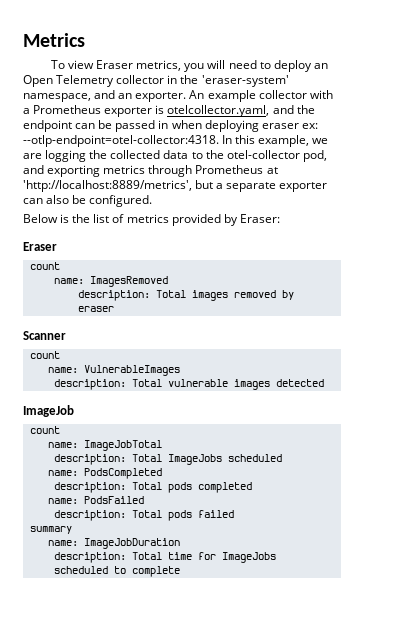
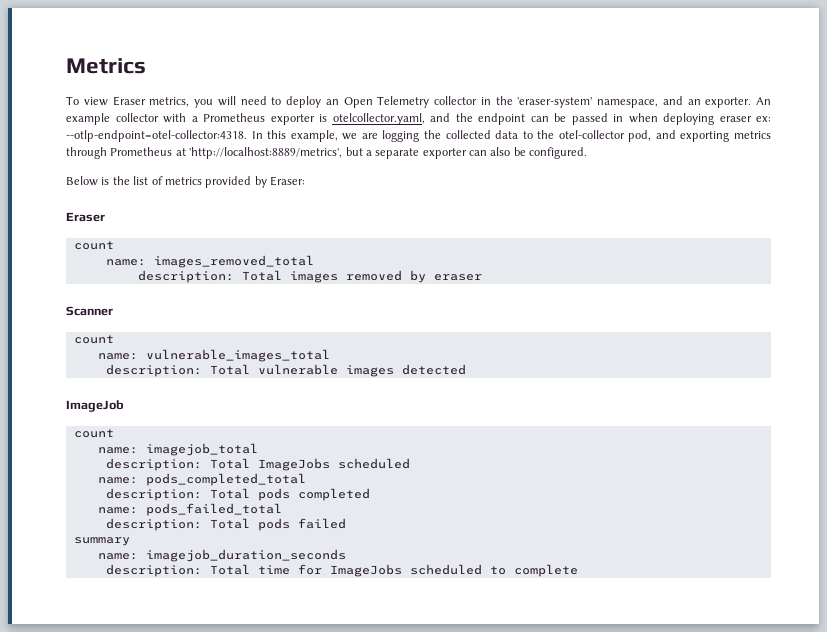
- name: ImagesRemoved
+ name: images_removed_total
- name: VulnerableImages
+ name: vulnerable_images_total
- name: ImageJobTotal
+ name: imagejob_total
- name: PodsCompleted
+ name: pods_completed_total
- name: PodsFailed
+ name: pods_failed_total
- name: ImageJobDuration
+ name: imagejob_duration_seconds

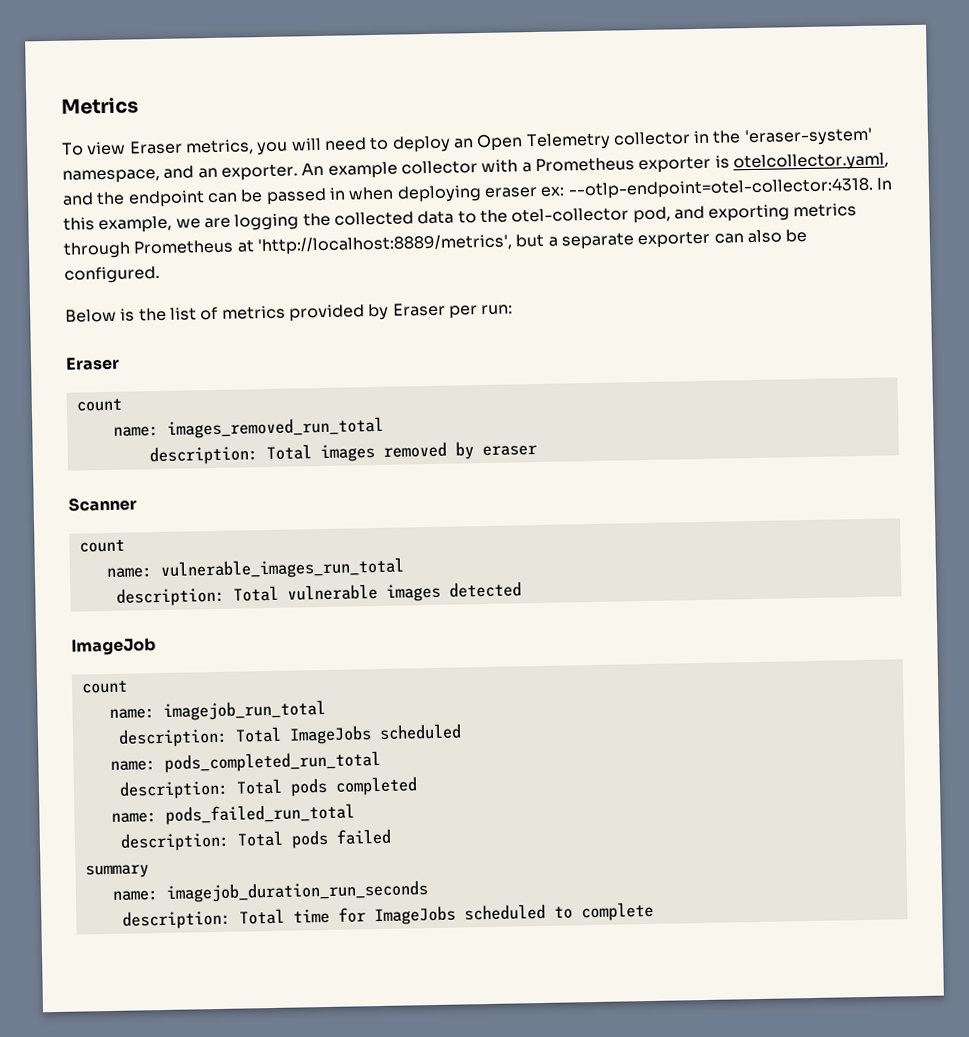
- Below is the list of metrics provided by Eraser:
+ Below is the list of metrics provided by Eraser per run:
- name: images_removed_total
+ name: images_removed_run_total
- name: vulnerable_images_total
+ name: vulnerable_images_run_total
- name: imagejob_total
+ name: imagejob_run_total
- name: pods_completed_total
+ name: pods_completed_run_total
- name: pods_failed_total
+ name: pods_failed_run_total
- name: imagejob_duration_seconds
+ name: imagejob_duration_run_seconds

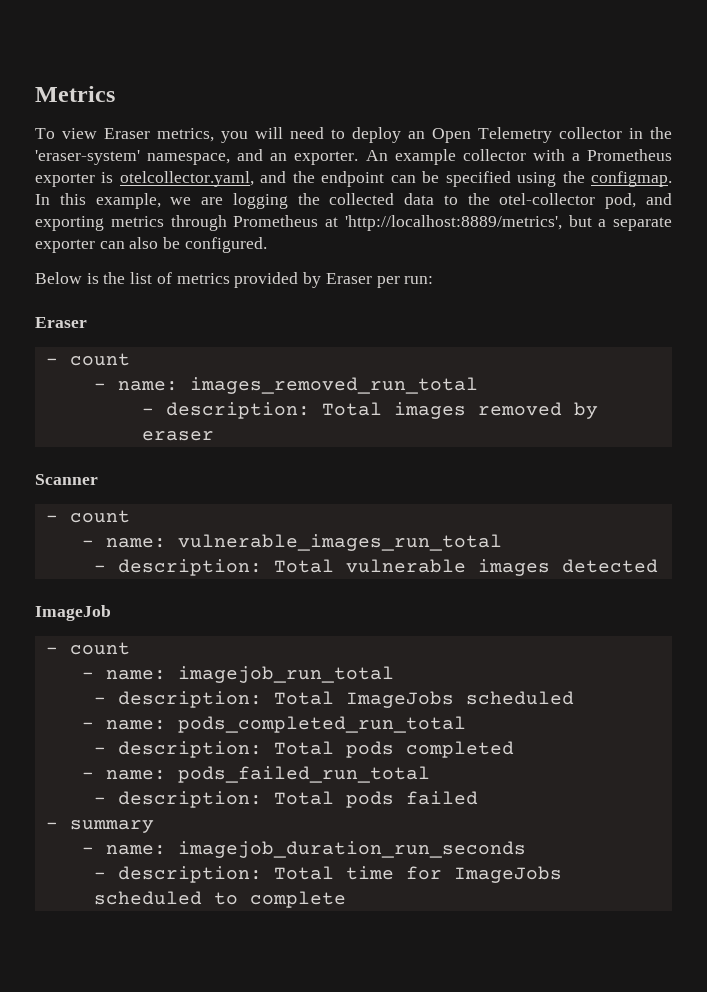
- An example collector with a Prometheus exporter is otelcollector.yaml, and the endpoint can be passed in when deploying eraser ex: --otlp-endpoint=otel-collector:4318.
+ An example collector with a Prometheus exporter is otelcollector.yaml, and the endpoint can be specified using the configmap.
  Below is the list of metrics provided by Eraser per run:
  Eraser
- count
- name: images_removed_run_total
+ - count
+ - name: images_removed_run_total
- description: Total images removed by eraser
+ - description: Total images removed by eraser
  Scanner
- count
- name: vulnerable_images_run_total
+ - count
+ - name: vulnerable_images_run_total
- description: Total vulnerable images detected
+ - description: Total vulnerable images detected
  ImageJob
- count
- name: imagejob_run_total
+ - count
+ - name: imagejob_run_total
- description: Total ImageJobs scheduled
+ - description: Total ImageJobs scheduled
- name: pods_completed_run_total
+ - name: pods_completed_run_total
- description: Total pods completed
+ - description: Total pods completed
- name: pods_failed_run_total
+ - name: pods_failed_run_total
- description: Total pods failed
+ - description: Total pods failed
- summary
+ - summary
- name: imagejob_duration_run_seconds
+ - name: imagejob_duration_run_seconds
- description: Total time for ImageJobs scheduled to complete
+ - description: Total time for ImageJobs scheduled to complete

